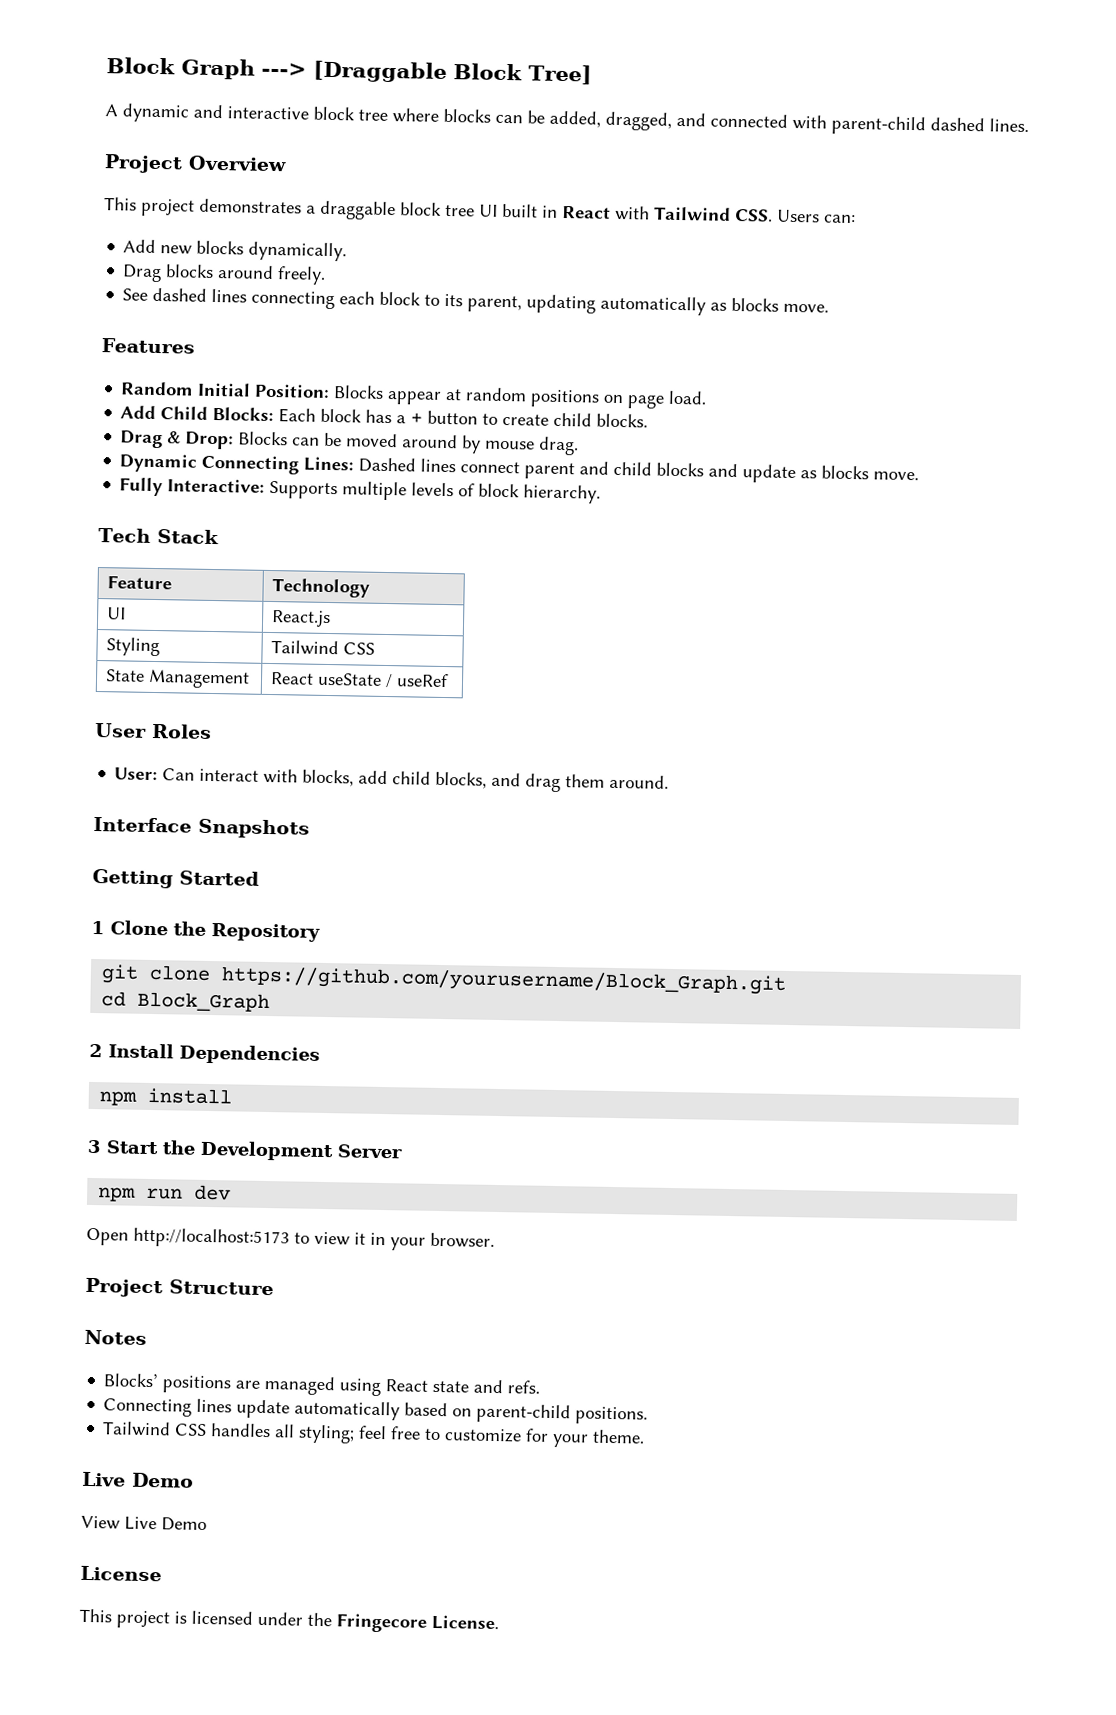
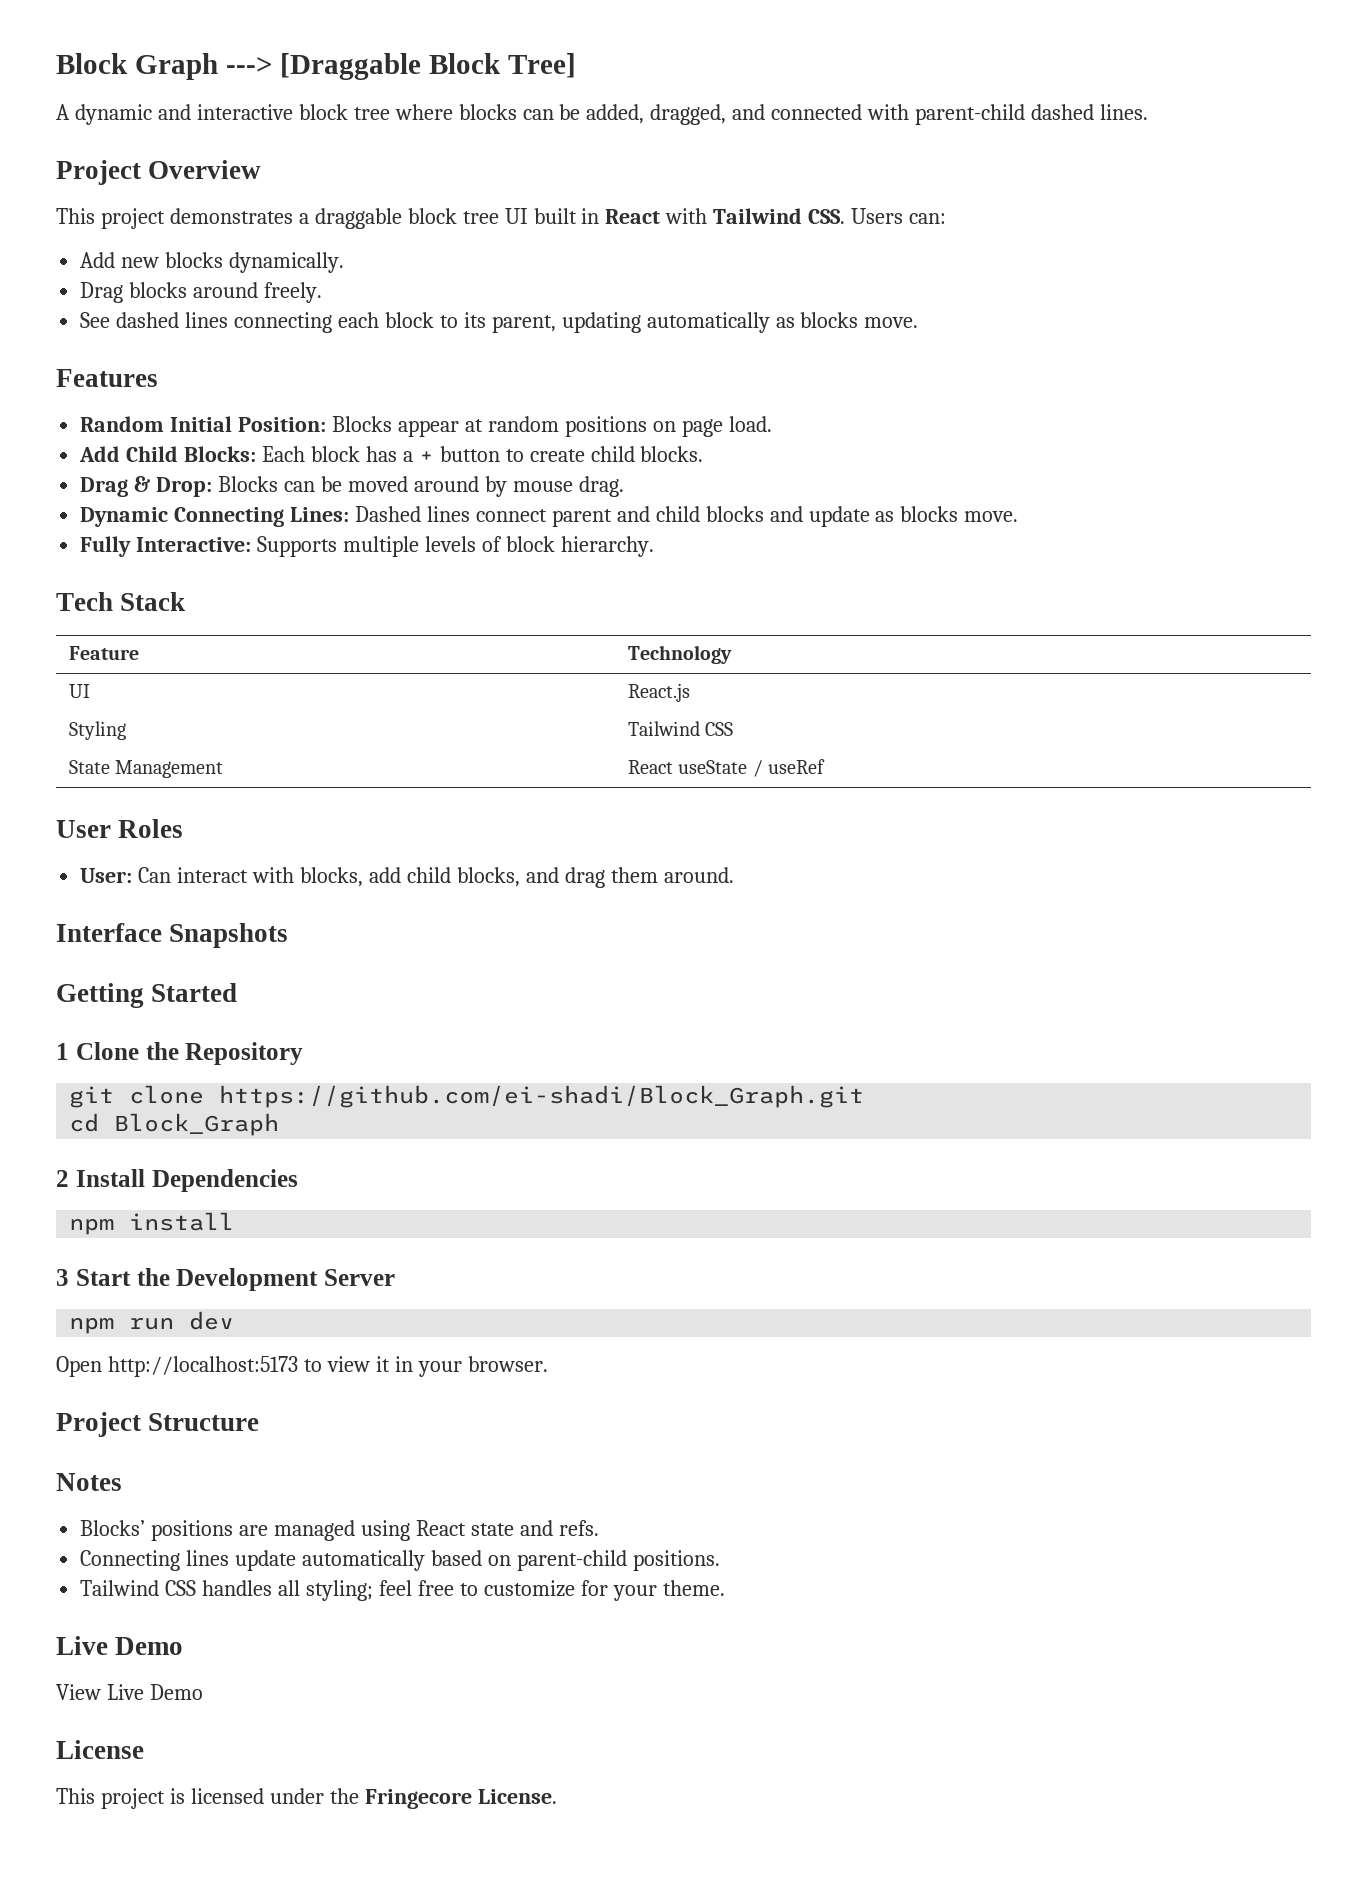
- git clone https://github.com/yourusername/Block_Graph.git
+ git clone https://github.com/ei-shadi/Block_Graph.git

